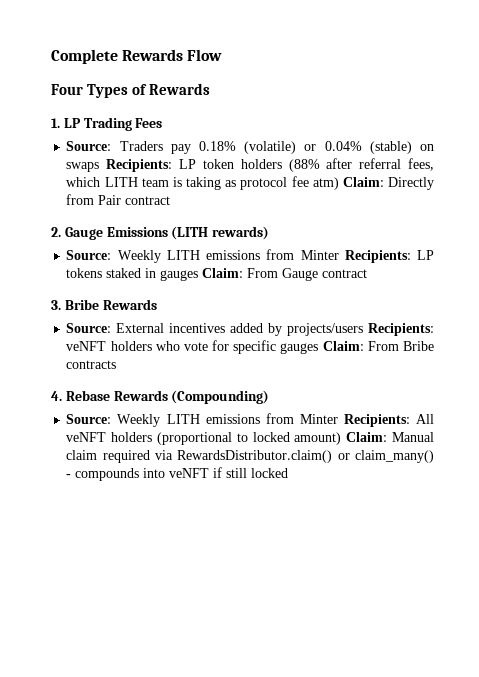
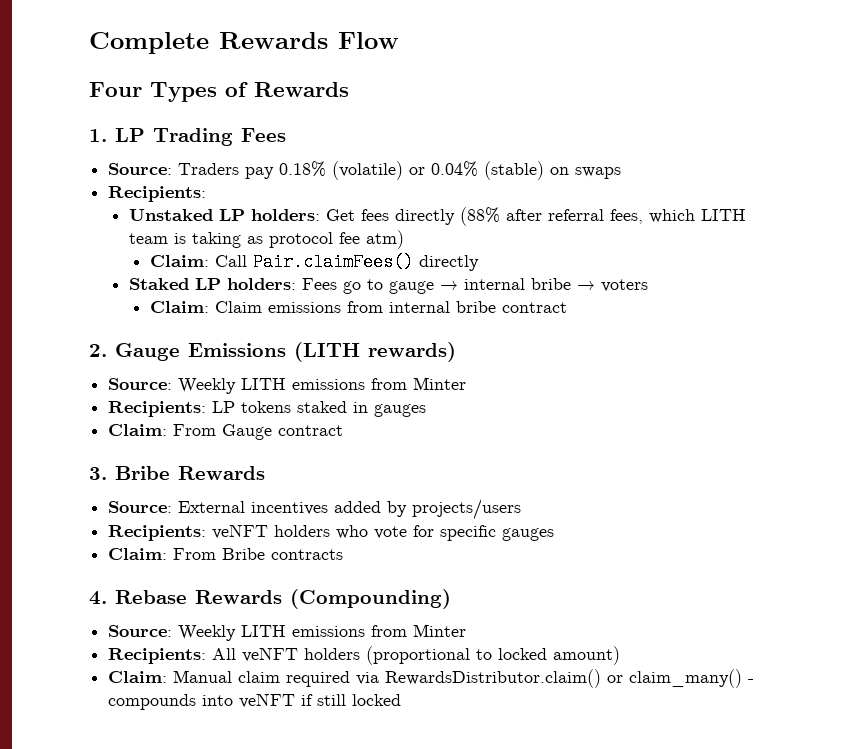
- Source: Traders pay 0.18% (volatile) or 0.04% (stable) on swaps Recipients: LP token holders (88% after referral fees, which LITH team is taking as protocol fee atm) Claim: Directly from Pair contract
+ Source: Traders pay 0.18% (volatile) or 0.04% (stable) on swaps
+ Recipients:
+ Unstaked LP holders: Get fees directly (88% after referral fees, which LITH team is taking as protocol fee atm)
+ Claim: Call Pair.claimFees() directly
+ Staked LP holders: Fees go to gauge → internal bribe → voters
+ Claim: Claim emissions from internal bribe contract
  2. Gauge Emissions (LITH rewards)
- Source: Weekly LITH emissions from Minter Recipients: LP tokens staked in gauges Claim: From Gauge contract
+ Source: Weekly LITH emissions from Minter
+ Recipients: LP tokens staked in gauges
+ Claim: From Gauge contract
- Source: External incentives added by projects/users Recipients: veNFT holders who vote for specific gauges Claim: From Bribe contracts
+ Source: External incentives added by projects/users
+ Recipients: veNFT holders who vote for specific gauges
+ Claim: From Bribe contracts
  4. Rebase Rewards (Compounding)
- Source: Weekly LITH emissions from Minter Recipients: All veNFT holders (proportional to locked amount) Claim: Manual claim required via RewardsDistributor.claim() or claim_many() - compounds into veNFT if still locked
+ Source: Weekly LITH emissions from Minter
+ Recipients: All veNFT holders (proportional to locked amount)
+ Claim: Manual claim required via RewardsDistributor.claim() or claim_many() - compounds into veNFT if still locked

